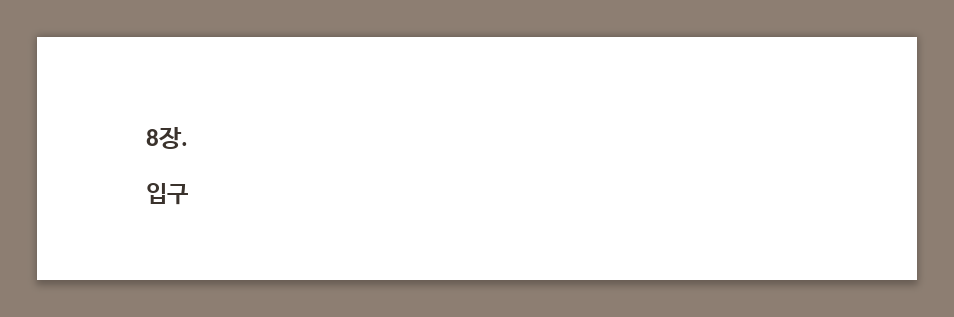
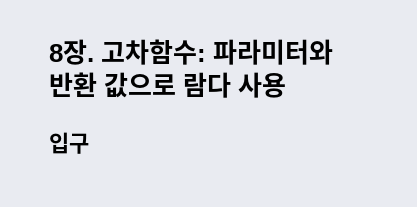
+ 고차함수: 파라미터와 반환 값으로 람다 사용

